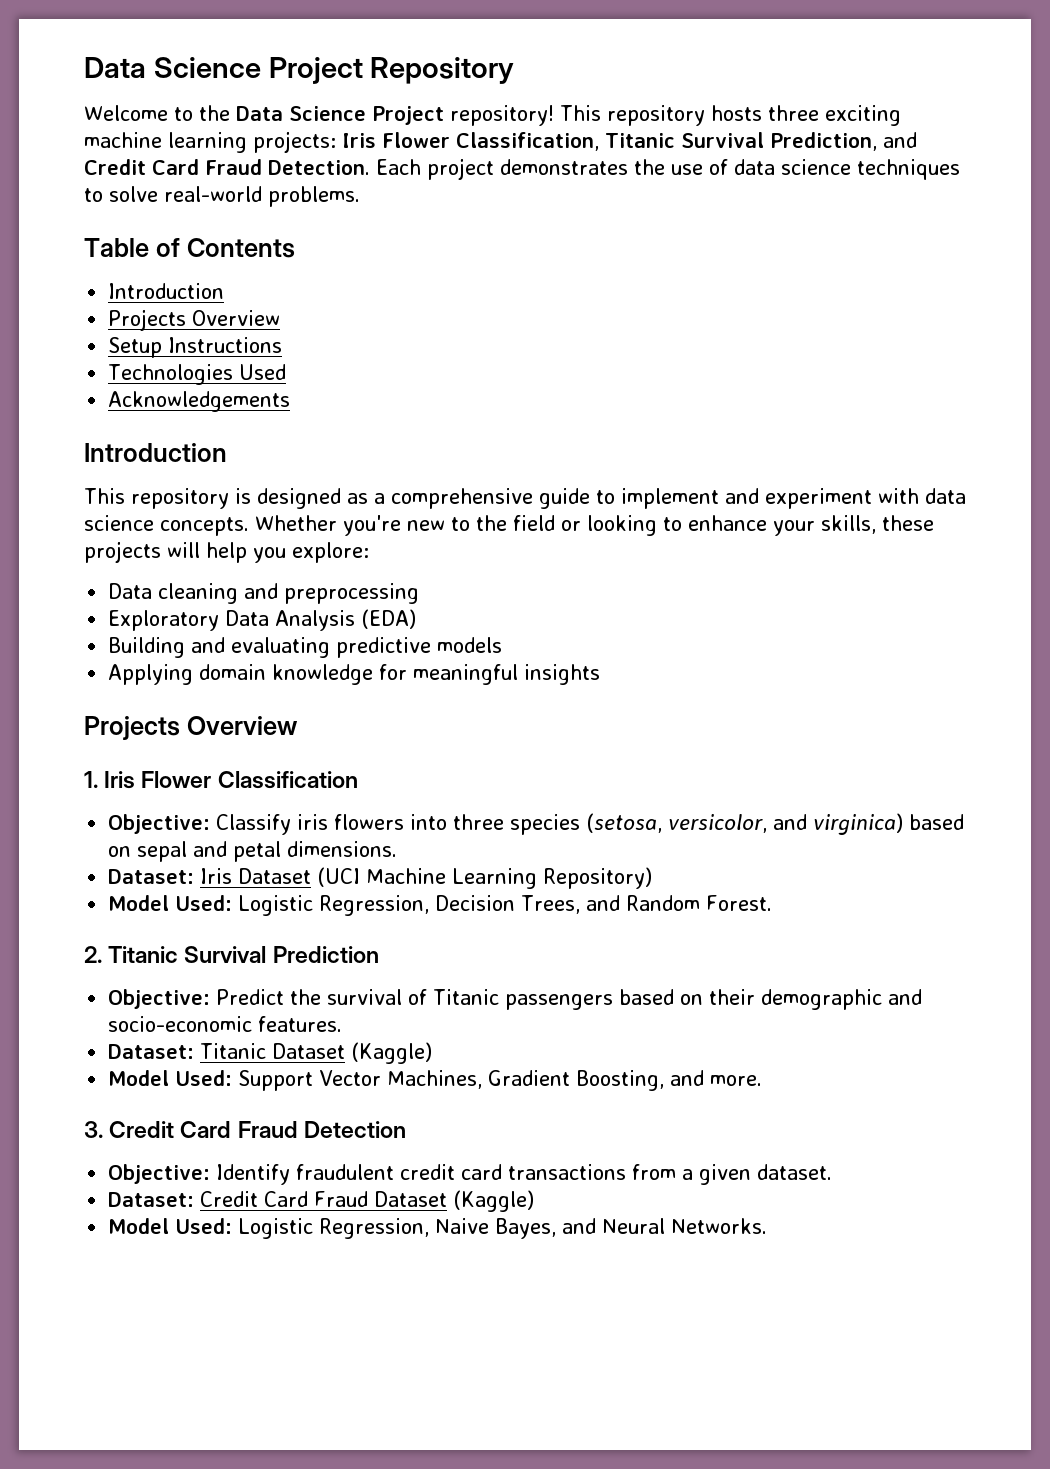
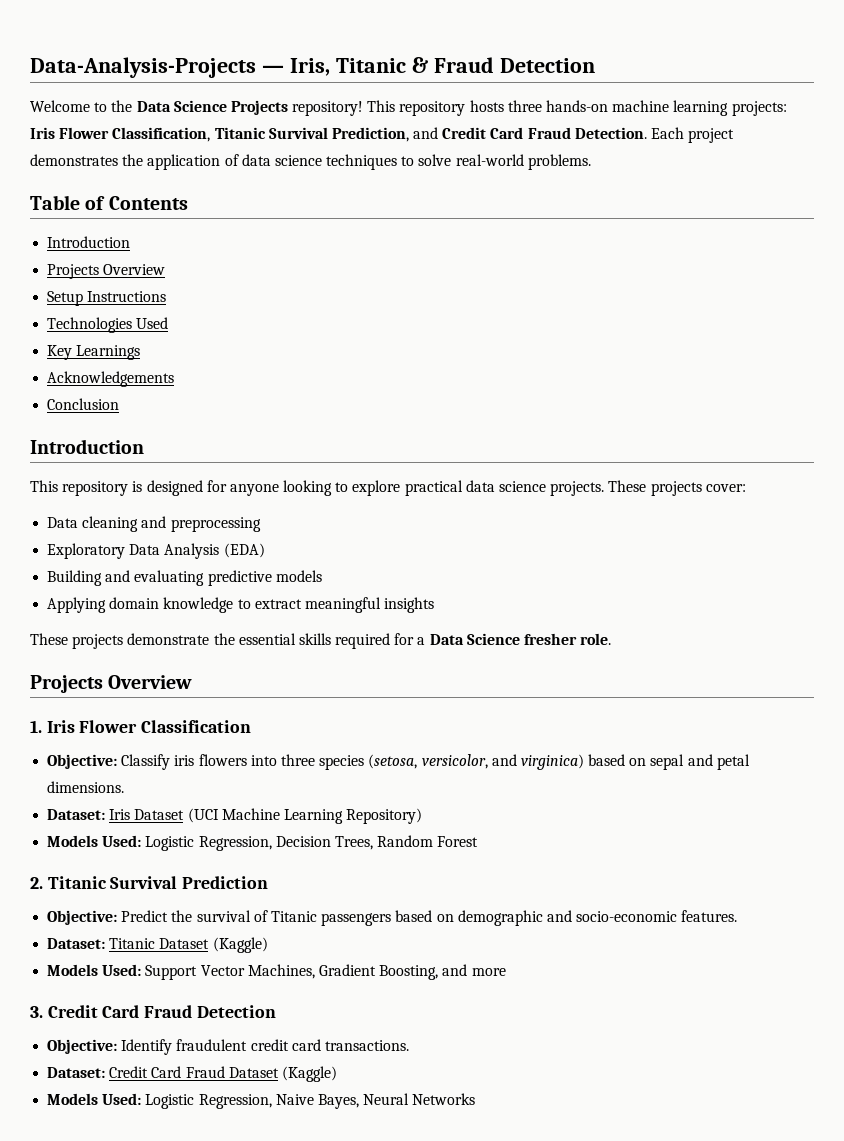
- Data Science Project Repository
+ Data-Analysis-Projects — Iris, Titanic & Fraud Detection
- Welcome to the Data Science Project repository!
+ Welcome to the Data Science Projects repository!
- This repository hosts three exciting machine learning projects: Iris Flower Classification, Titanic Survival Prediction, and Credit Card Fraud Detection.
+ This repository hosts three hands-on machine learning projects: Iris Flower Classification, Titanic Survival Prediction, and Credit Card Fraud Detection.
- Each project demonstrates the use of data science techniques to solve real-world problems.
+ Each project demonstrates the application of data science techniques to solve real-world problems.
+ Key Learnings
+ Conclusion
- This repository is designed as a comprehensive guide to implement and experiment with data science concepts. Whether you're new to the field or looking to enhance your skills, these projects will help you explore:
+ This repository is designed for anyone looking to explore practical data science projects. These projects cover:
- Applying domain knowledge for meaningful insights
+ Applying domain knowledge to extract meaningful insights
+ These projects demonstrate the essential skills required for a Data Science fresher role.
- Model Used: Logistic Regression, Decision Trees, and Random Forest.
+ Models Used: Logistic Regression, Decision Trees, Random Forest
- Objective: Predict the survival of Titanic passengers based on their demographic and socio-economic features.
+ Objective: Predict the survival of Titanic passengers based on demographic and socio-economic features.
- Model Used: Support Vector Machines, Gradient Boosting, and more.
+ Models Used: Support Vector Machines, Gradient Boosting, and more
- Objective: Identify fraudulent credit card transactions from a given dataset.
+ Objective: Identify fraudulent credit card transactions.
- Model Used: Logistic Regression, Naive Bayes, and Neural Networks.
+ Models Used: Logistic Regression, Naive Bayes, Neural Networks

